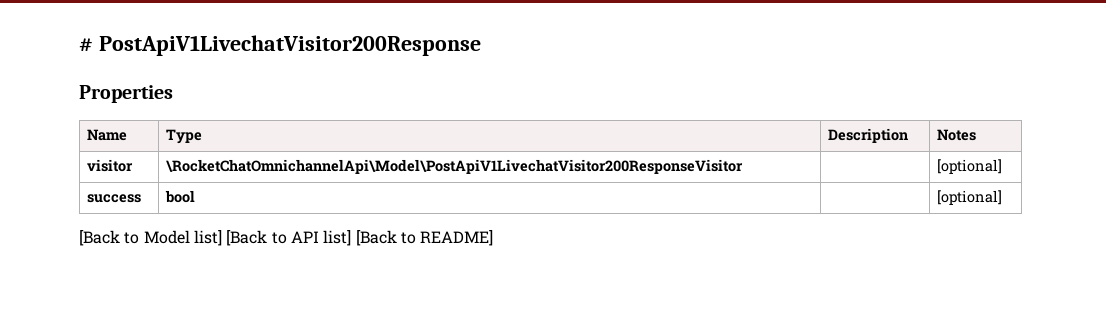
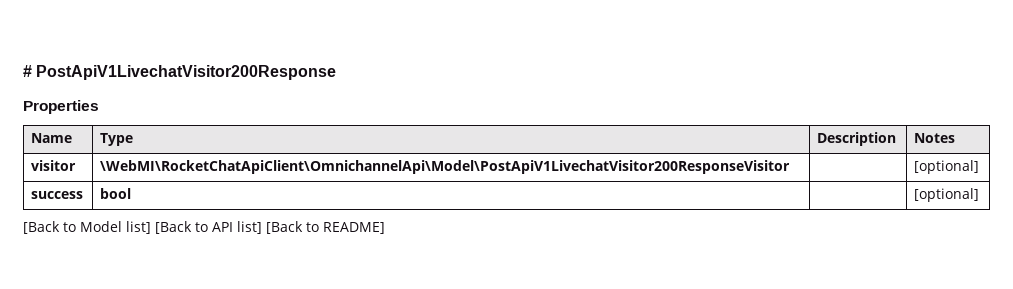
- visitor | \RocketChatOmnichannelApi\Model\PostApiV1LivechatVisitor200ResponseVisitor | | [optional]
+ visitor | \WebMI\RocketChatApiClient\OmnichannelApi\Model\PostApiV1LivechatVisitor200ResponseVisitor | | [optional]

